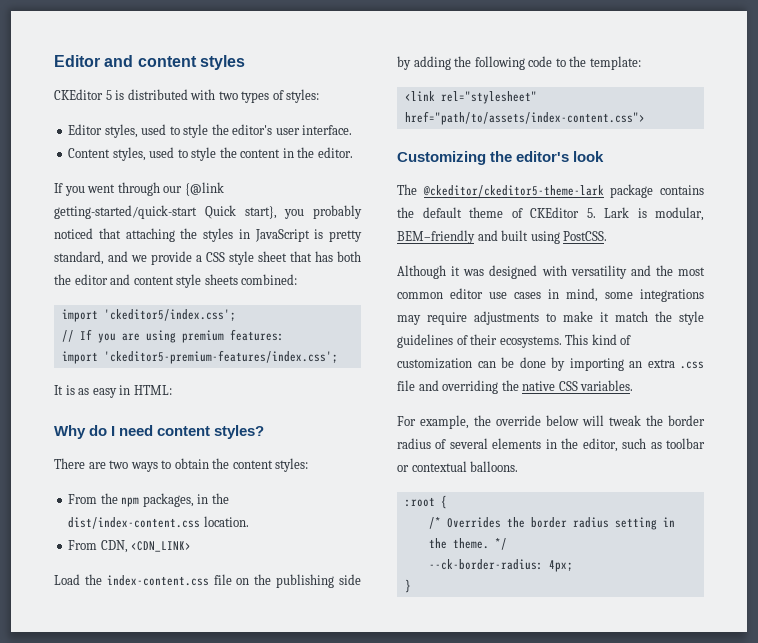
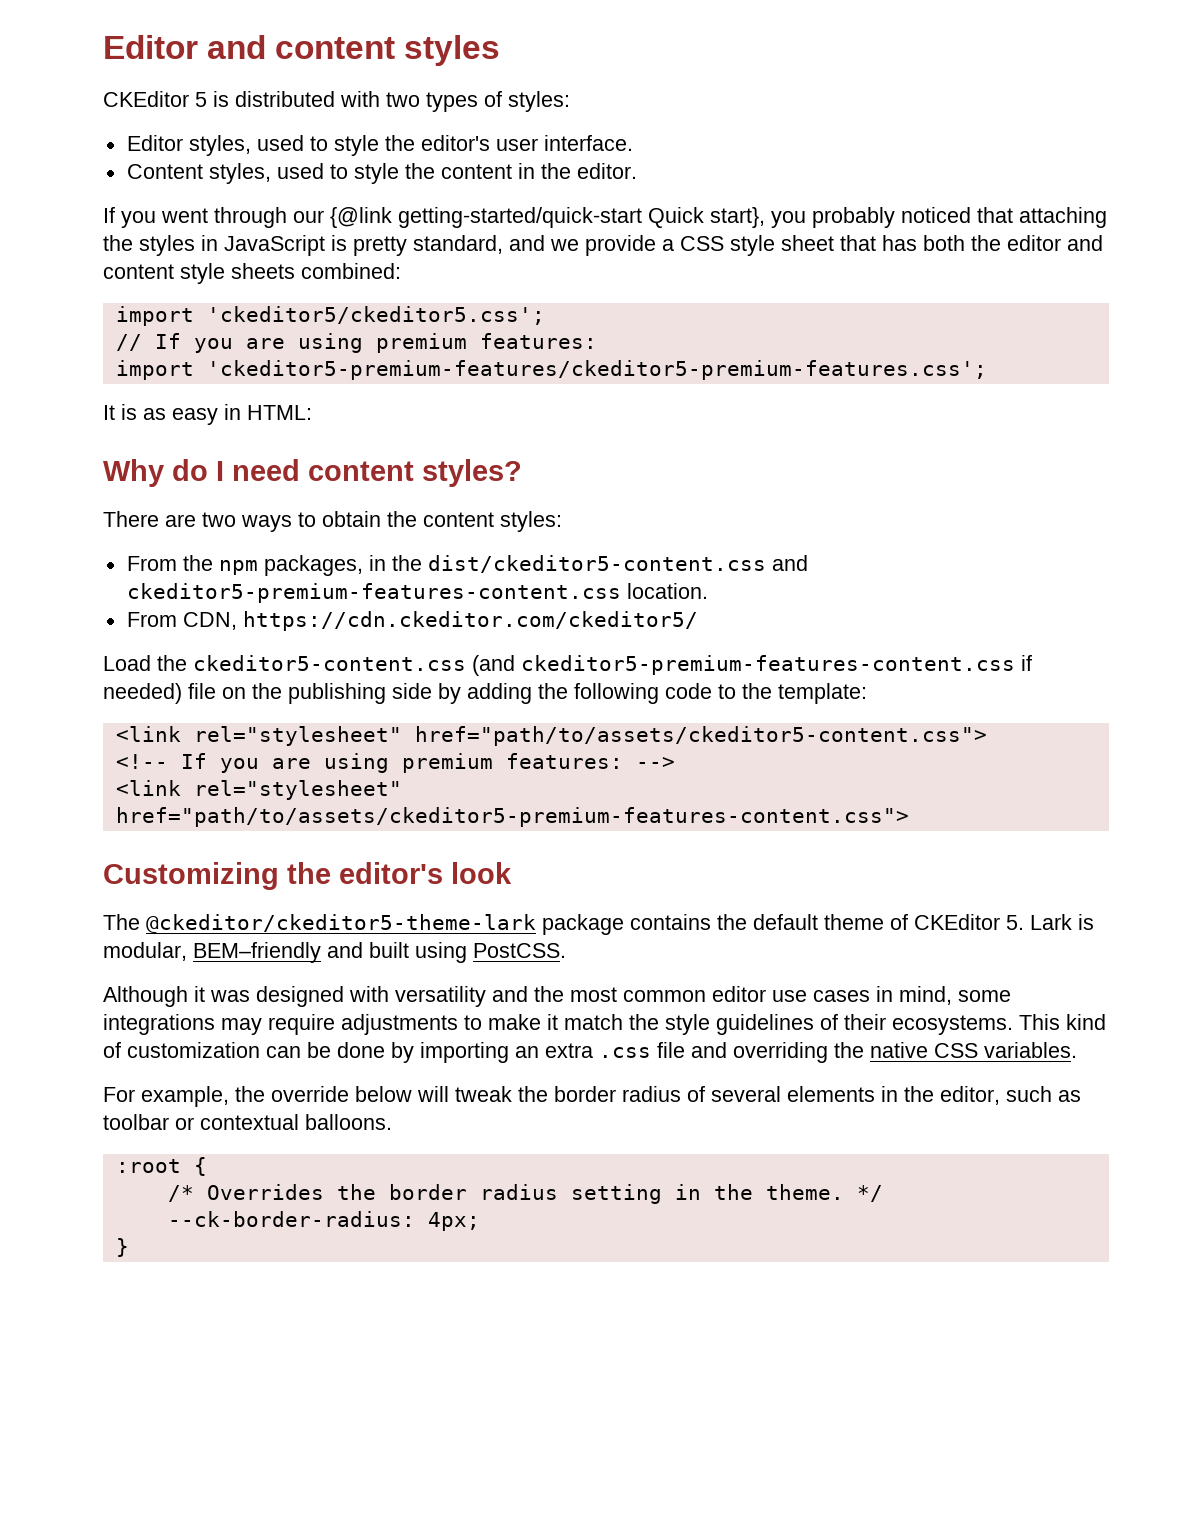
- import 'ckeditor5/index.css';
+ import 'ckeditor5/ckeditor5.css';
- import 'ckeditor5-premium-features/index.css';
+ import 'ckeditor5-premium-features/ckeditor5-premium-features.css';
- From the npm packages, in the dist/index-content.css location.
+ From the npm packages, in the dist/ckeditor5-content.css and ckeditor5-premium-features-content.css location.
- From CDN, <CDN_LINK>
+ From CDN, https://cdn.ckeditor.com/ckeditor5/
- Load the index-content.css file on the publishing side by adding the following code to the template:
+ Load the ckeditor5-content.css (and ckeditor5-premium-features-content.css if needed) file on the publishing side by adding the following code to the template:
- <link rel="stylesheet" href="path/to/assets/index-content.css">
+ <link rel="stylesheet" href="path/to/assets/ckeditor5-content.css">
+ <!-- If you are using premium features: -->
+ <link rel="stylesheet" href="path/to/assets/ckeditor5-premium-features-content.css">

